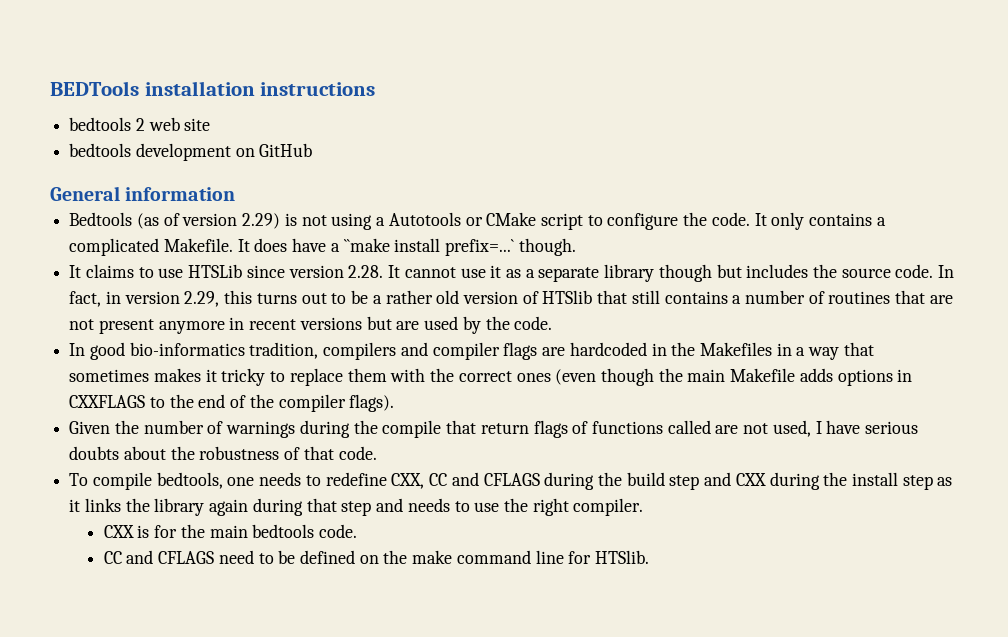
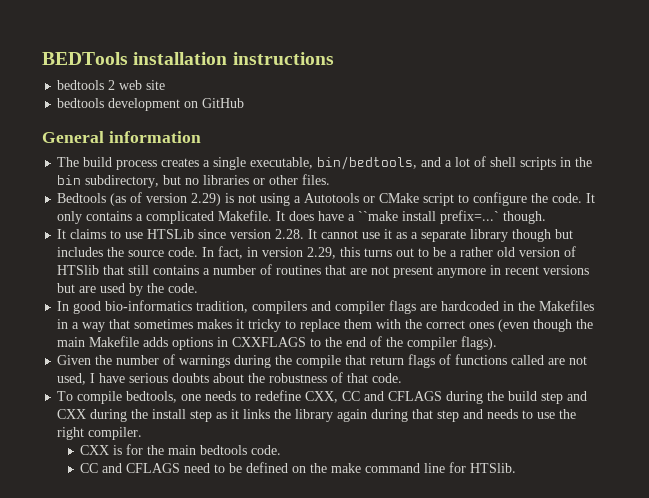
+ The build process creates a single executable, bin/bedtools, and a lot of shell scripts in the bin subdirectory, but no libraries or other files.

